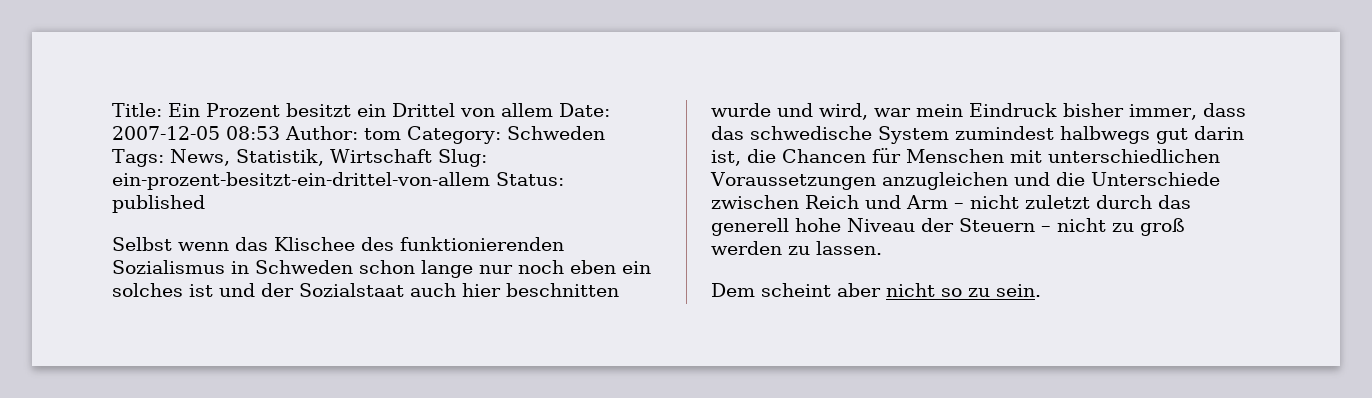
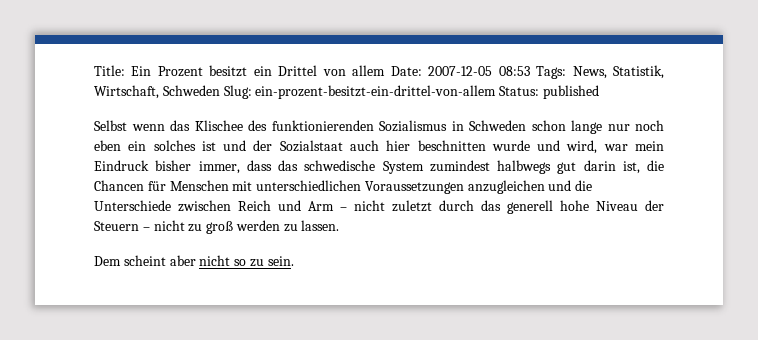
- Title: Ein Prozent besitzt ein Drittel von allem Date: 2007-12-05 08:53 Author: tom Category: Schweden Tags: News, Statistik, Wirtschaft Slug: ein-prozent-besitzt-ein-drittel-von-allem Status: published
+ Title: Ein Prozent besitzt ein Drittel von allem Date: 2007-12-05 08:53 Tags: News, Statistik, Wirtschaft, Schweden Slug: ein-prozent-besitzt-ein-drittel-von-allem Status: published

